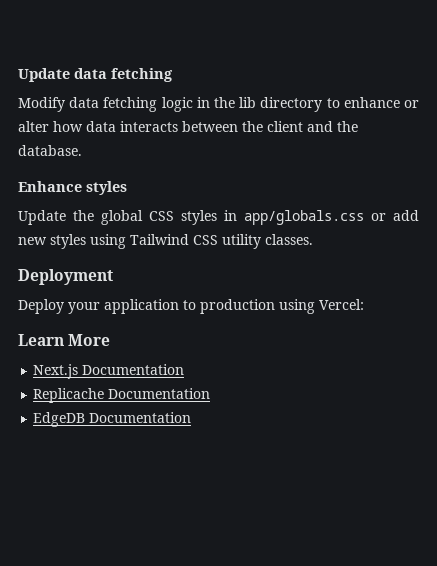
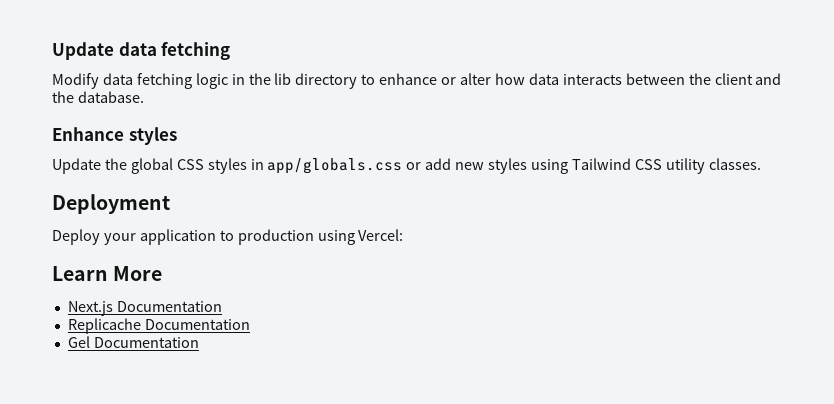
- EdgeDB Documentation
+ Gel Documentation

